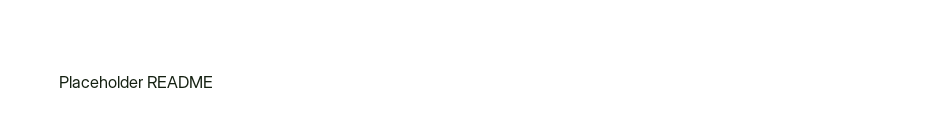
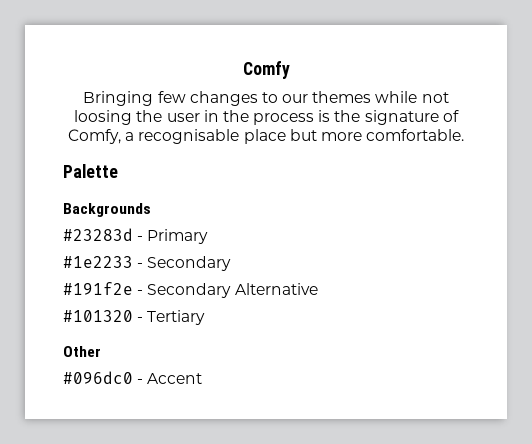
- Placeholder README
+ Comfy
+ Bringing few changes to our themes while not loosing the user in the process is the signature of Comfy, a recognisable place but more comfortable.
+ Palette
+ Backgrounds
+ #23283d - Primary
+ #1e2233 - Secondary
+ #191f2e - Secondary Alternative
+ #101320 - Tertiary
+ Other
+ #096dc0 - Accent

